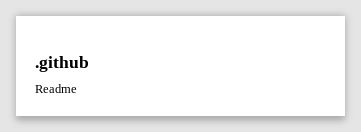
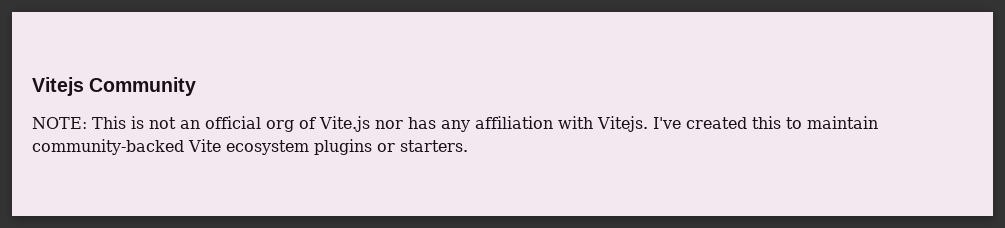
- .github
- Readme
+ Vitejs Community
+ NOTE: This is not an official org of Vite.js nor has any affiliation with Vitejs. I've created this to maintain community-backed Vite ecosystem plugins or starters.

